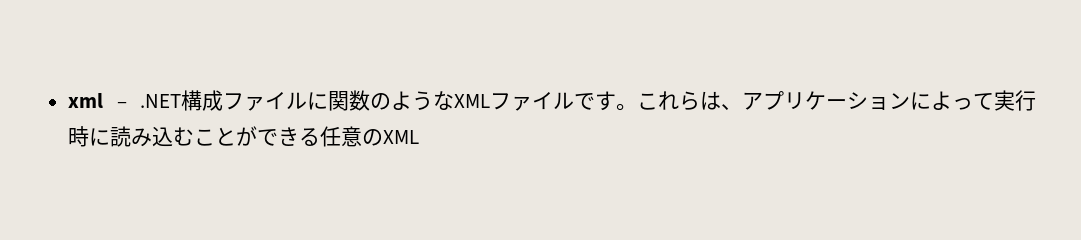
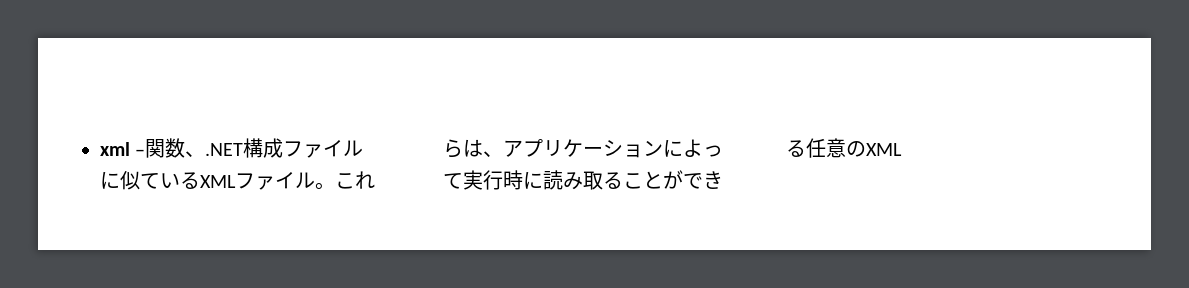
- xml – .NET構成ファイルに関数のようなXMLファイルです。
+ xml –関数、.NET構成ファイルに似ているXMLファイル。
- これらは、アプリケーションによって実行時に読み込むことができる任意のXML
+ これらは、アプリケーションによって実行時に読み取ることができる任意のXML

